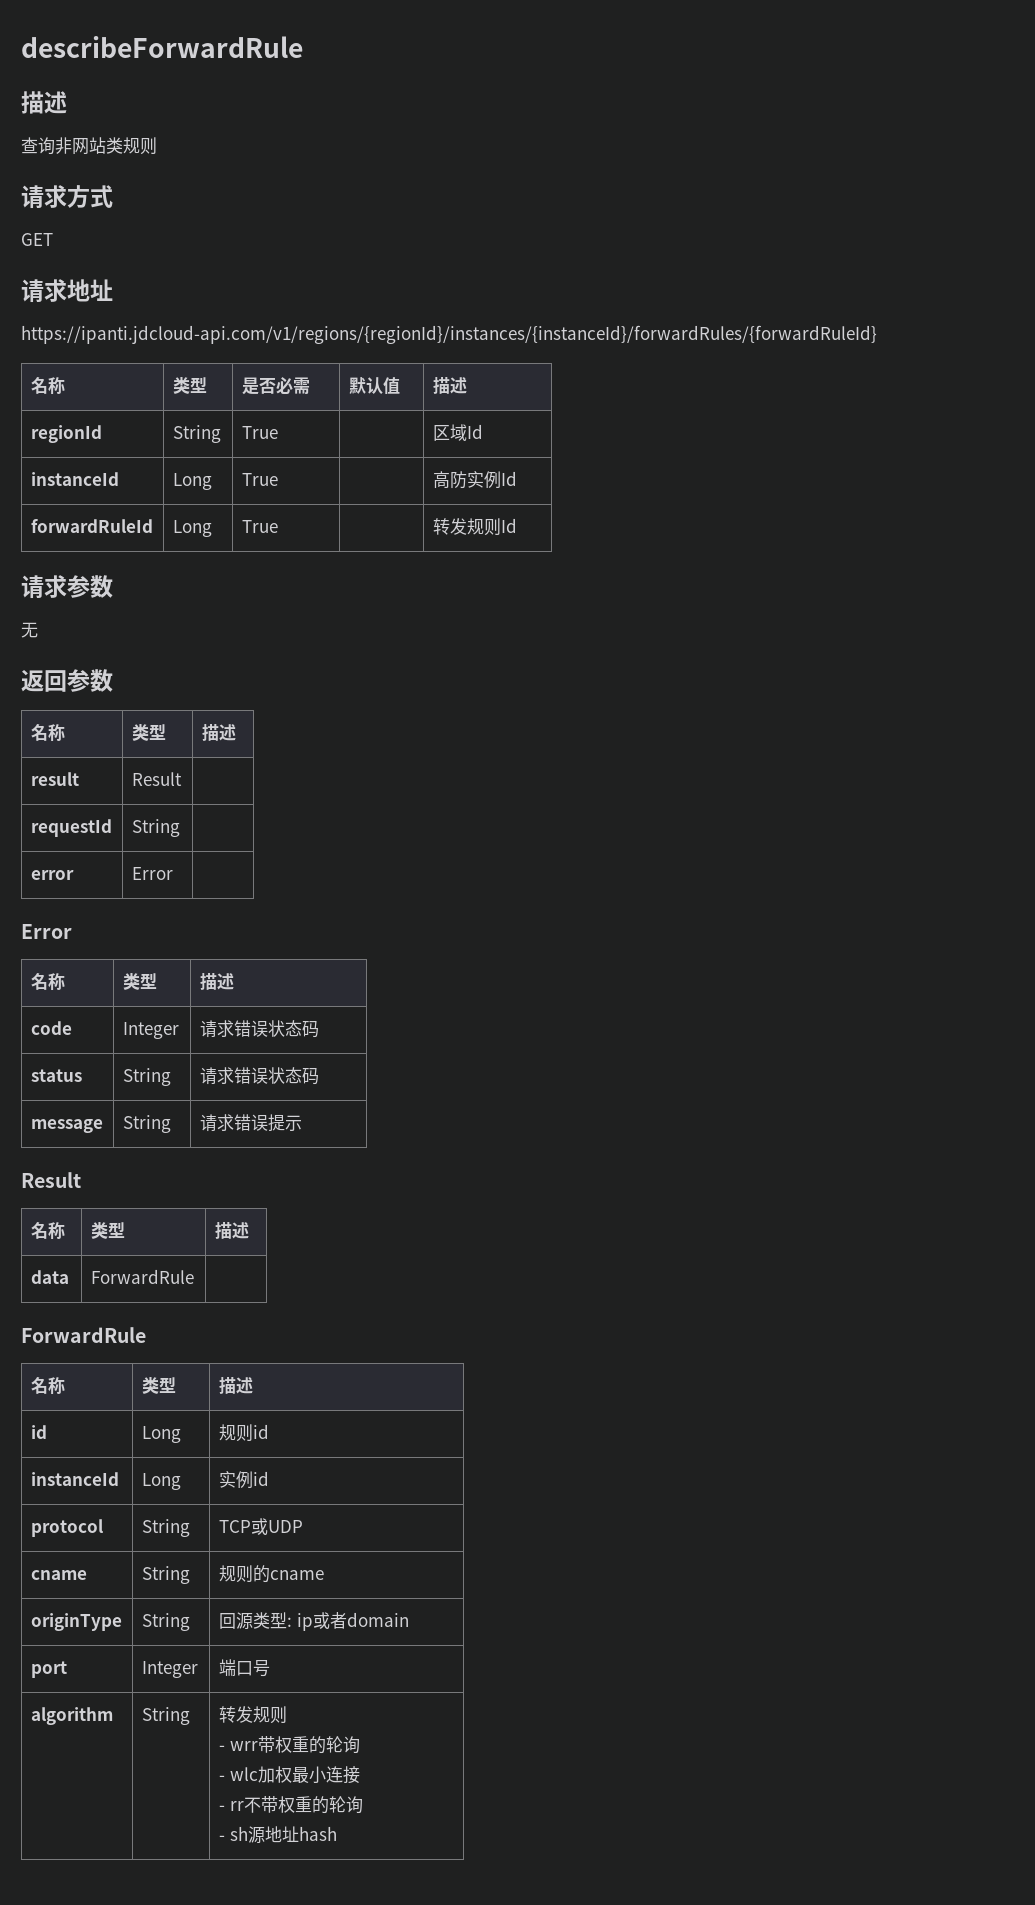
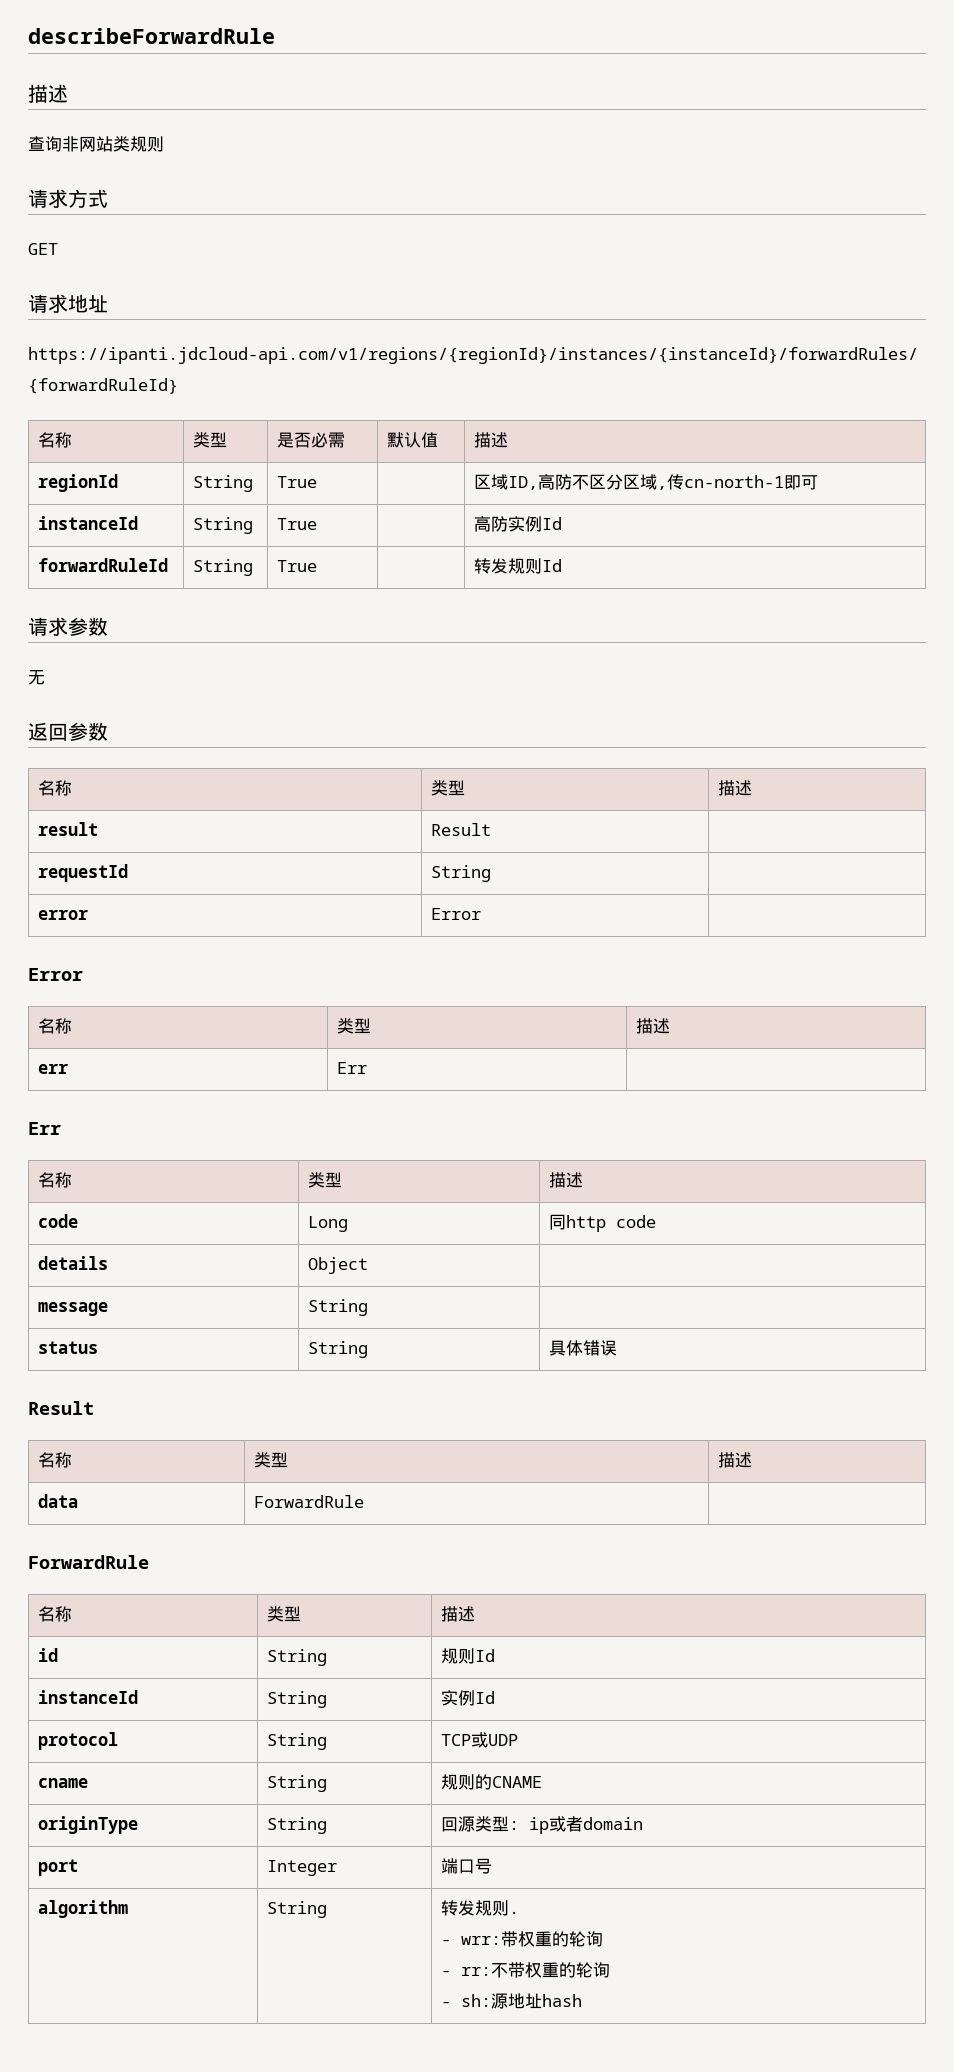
- regionId | String | True | | 区域Id
- instanceId | Long | True | | 高防实例Id
+ regionId | String | True | | 区域ID,高防不区分区域,传cn-north-1即可
+ instanceId | String | True | | 高防实例Id
- forwardRuleId | Long | True | | 转发规则Id
+ forwardRuleId | String | True | | 转发规则Id
- code | Integer | 请求错误状态码
+ err | Err |
+ Err
+ 名称 | 类型 | 描述
+ code | Long | 同http code
+ details | Object |
+ message | String |
- status | String | 请求错误状态码
- message | String | 请求错误提示
+ status | String | 具体错误
- id | Long | 规则id
- instanceId | Long | 实例id
+ id | String | 规则Id
+ instanceId | String | 实例Id
- cname | String | 规则的cname
+ cname | String | 规则的CNAME
- algorithm | String | 转发规则
- - wrr带权重的轮询
- - wlc加权最小连接
- - rr不带权重的轮询
- - sh源地址hash
+ algorithm | String | 转发规则.
+ - wrr:带权重的轮询
+ - rr:不带权重的轮询
+ - sh:源地址hash

